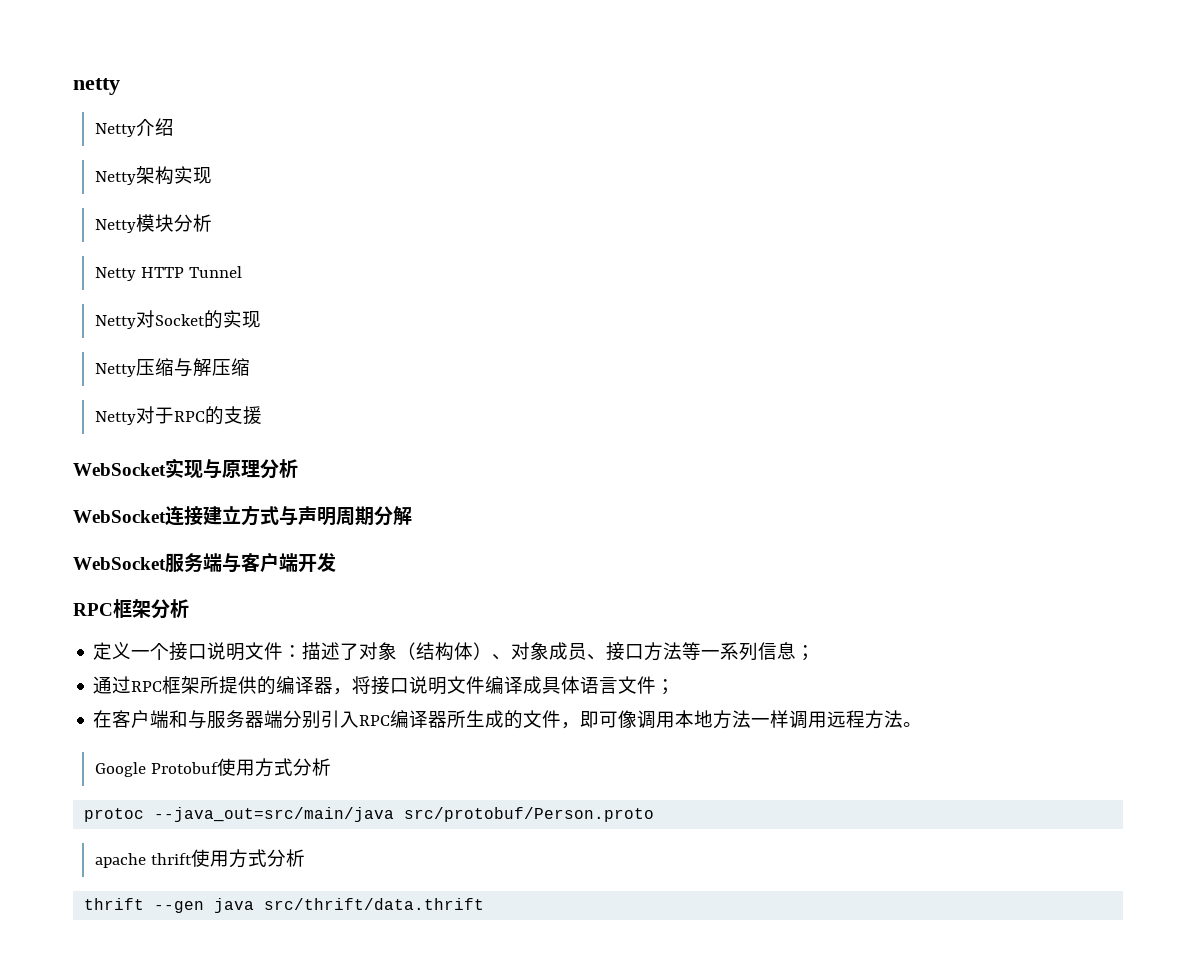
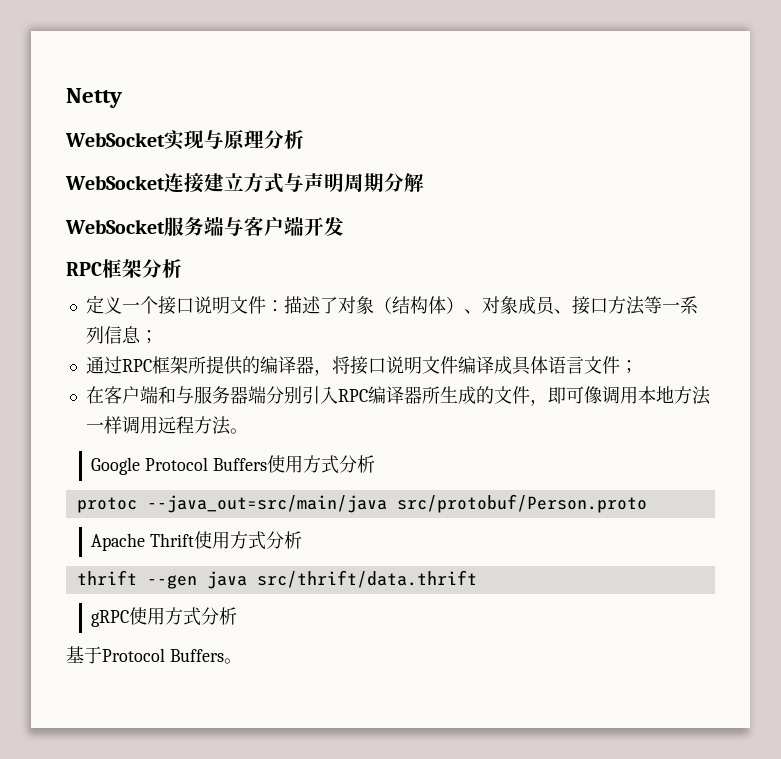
- netty
- Netty介绍
- Netty架构实现
- Netty模块分析
- Netty HTTP Tunnel
- Netty对Socket的实现
- Netty压缩与解压缩
- Netty对于RPC的支援
+ Netty
- Google Protobuf使用方式分析
+ Google Protocol Buffers使用方式分析
- apache thrift使用方式分析
+ Apache Thrift使用方式分析
+ gRPC使用方式分析
+ 基于Protocol Buffers。

